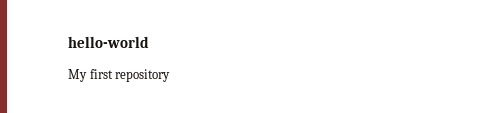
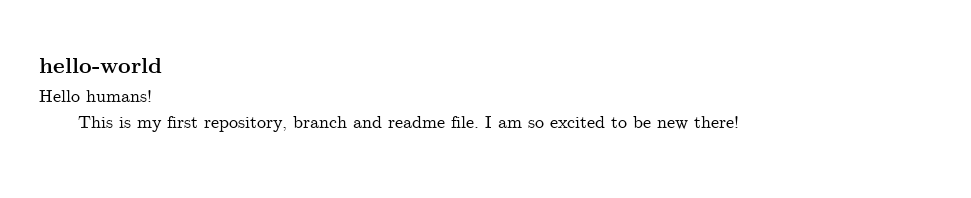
- My first repository
+ Hello humans!
+ This is my first repository, branch and readme file. I am so excited to be new there!

